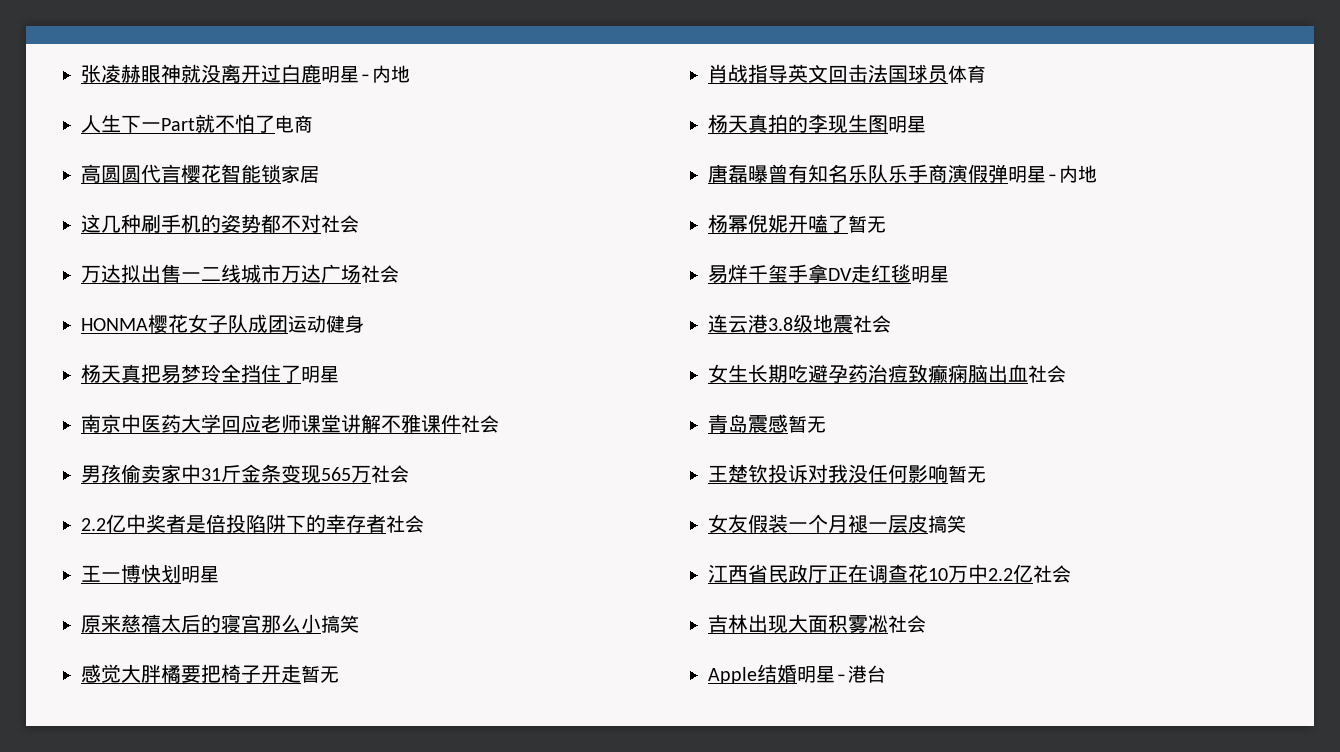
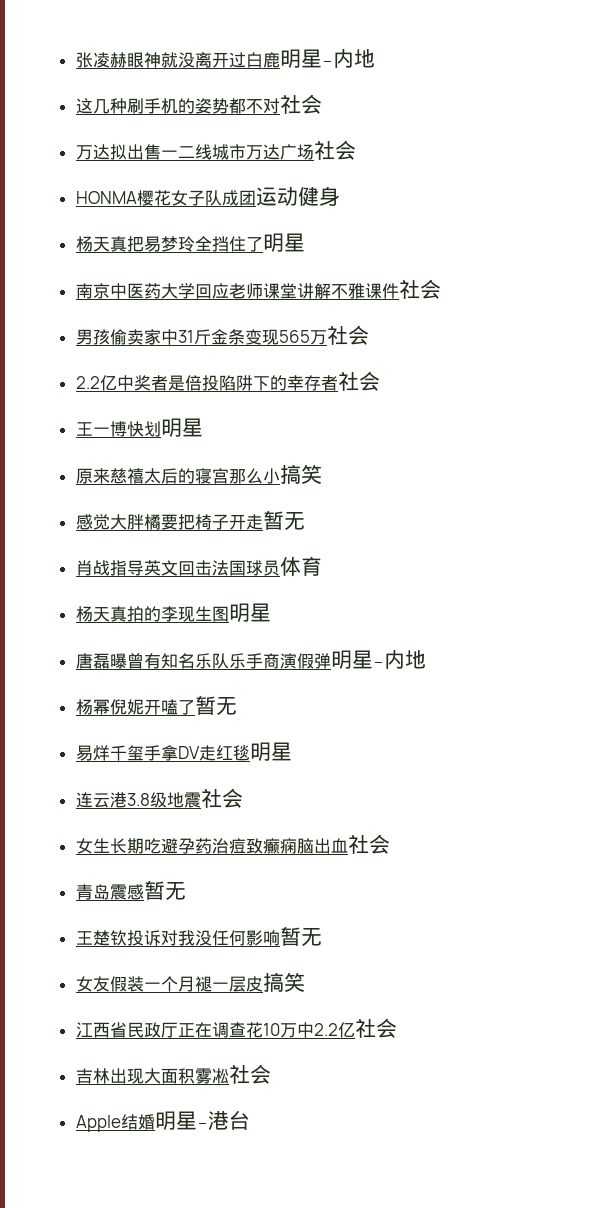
- 人生下一Part就不怕了电商
- 高圆圆代言樱花智能锁家居

